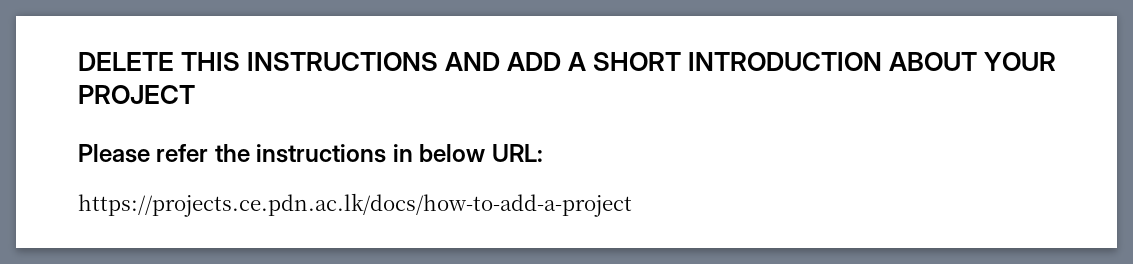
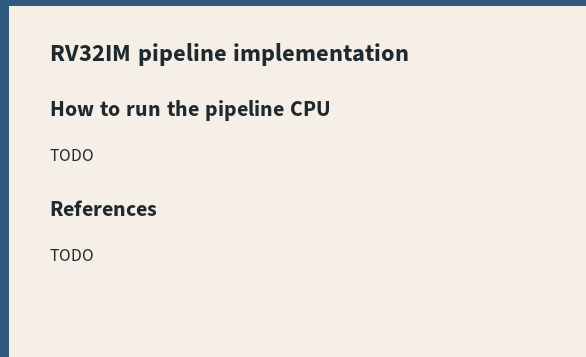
- DELETE THIS INSTRUCTIONS AND ADD A SHORT INTRODUCTION ABOUT YOUR PROJECT
- Please refer the instructions in below URL:
- https://projects.ce.pdn.ac.lk/docs/how-to-add-a-project
+ RV32IM pipeline implementation
+ How to run the pipeline CPU
+ TODO
+ References
+ TODO

